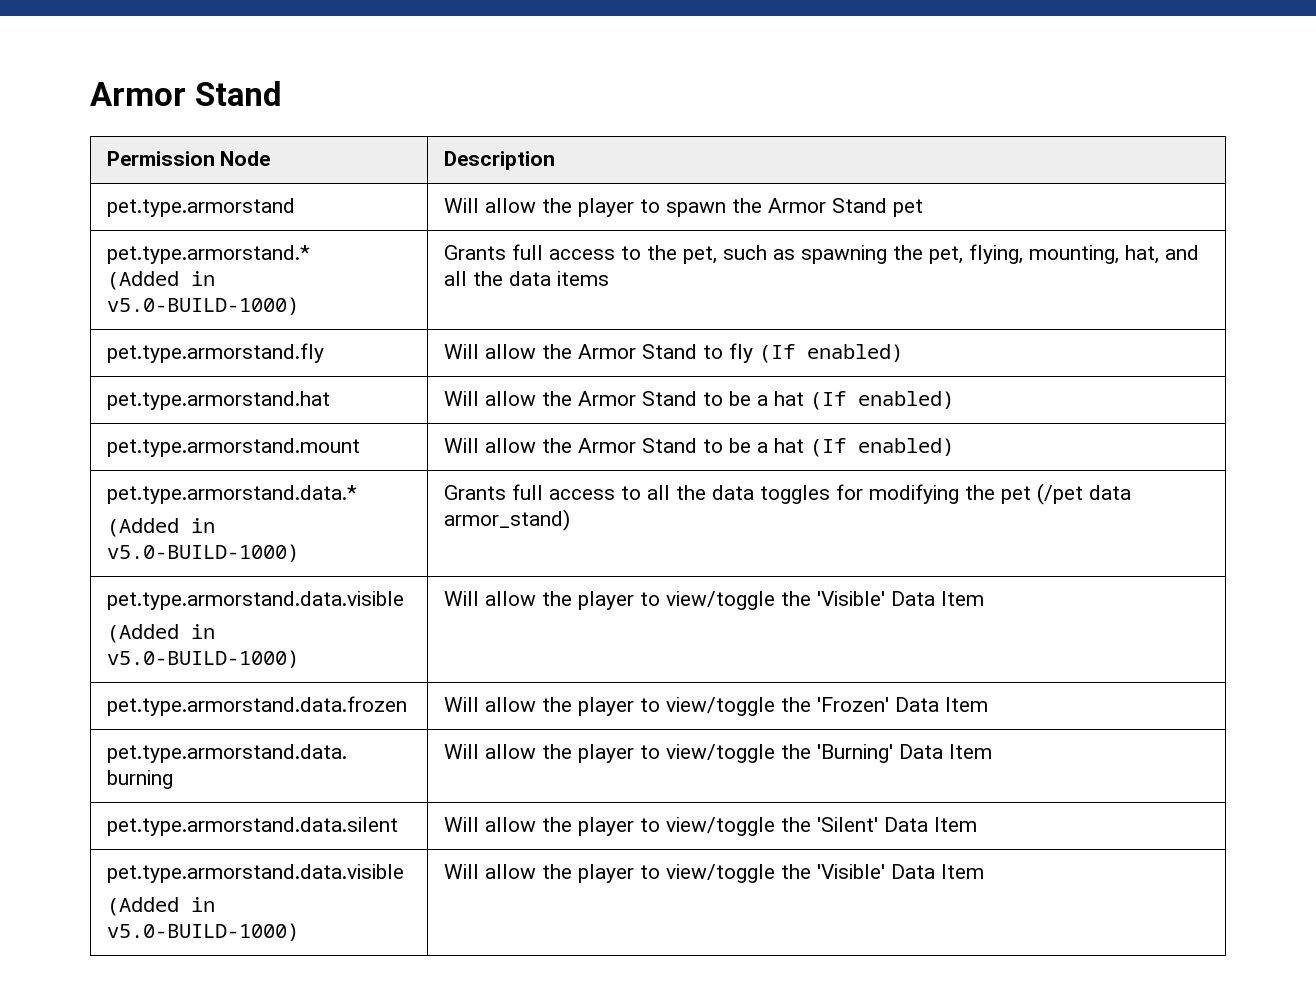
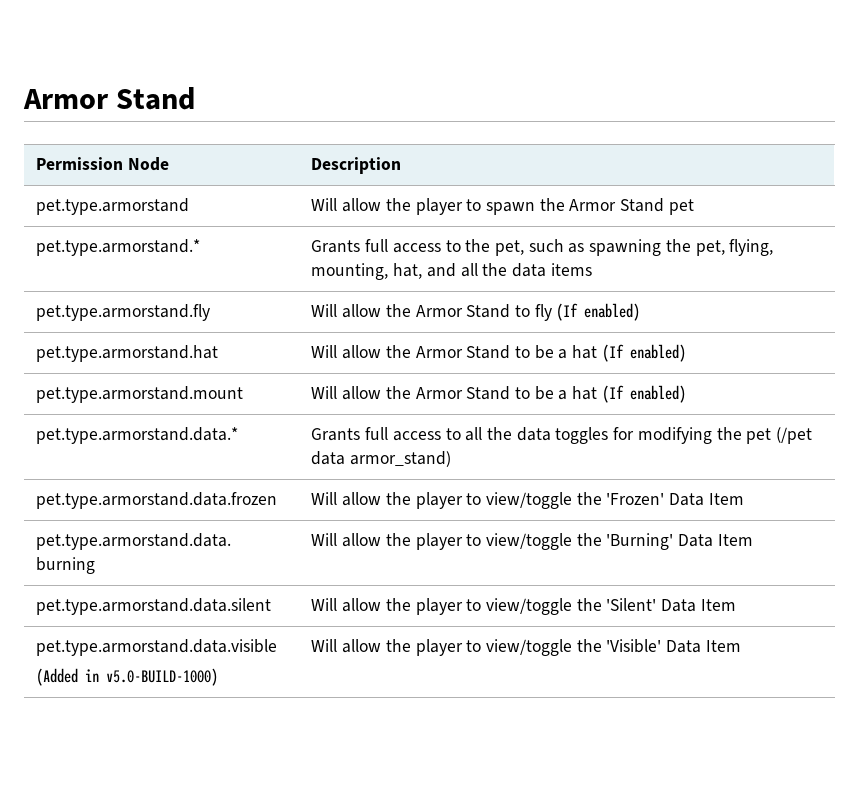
- pet.type.armorstand.*
- (Added in v5.0-BUILD-1000) | Grants full access to the pet, such as spawning the pet, flying, mounting, hat, and all the data items
+ pet.type.armorstand.* | Grants full access to the pet, such as spawning the pet, flying, mounting, hat, and all the data items
- pet.type.armorstand.data.*
- (Added in v5.0-BUILD-1000) | Grants full access to all the data toggles for modifying the pet (/pet data armor_stand)
- pet.type.armorstand.data.visible
- (Added in v5.0-BUILD-1000) | Will allow the player to view/toggle the 'Visible' Data Item
+ pet.type.armorstand.data.* | Grants full access to all the data toggles for modifying the pet (/pet data armor_stand)

